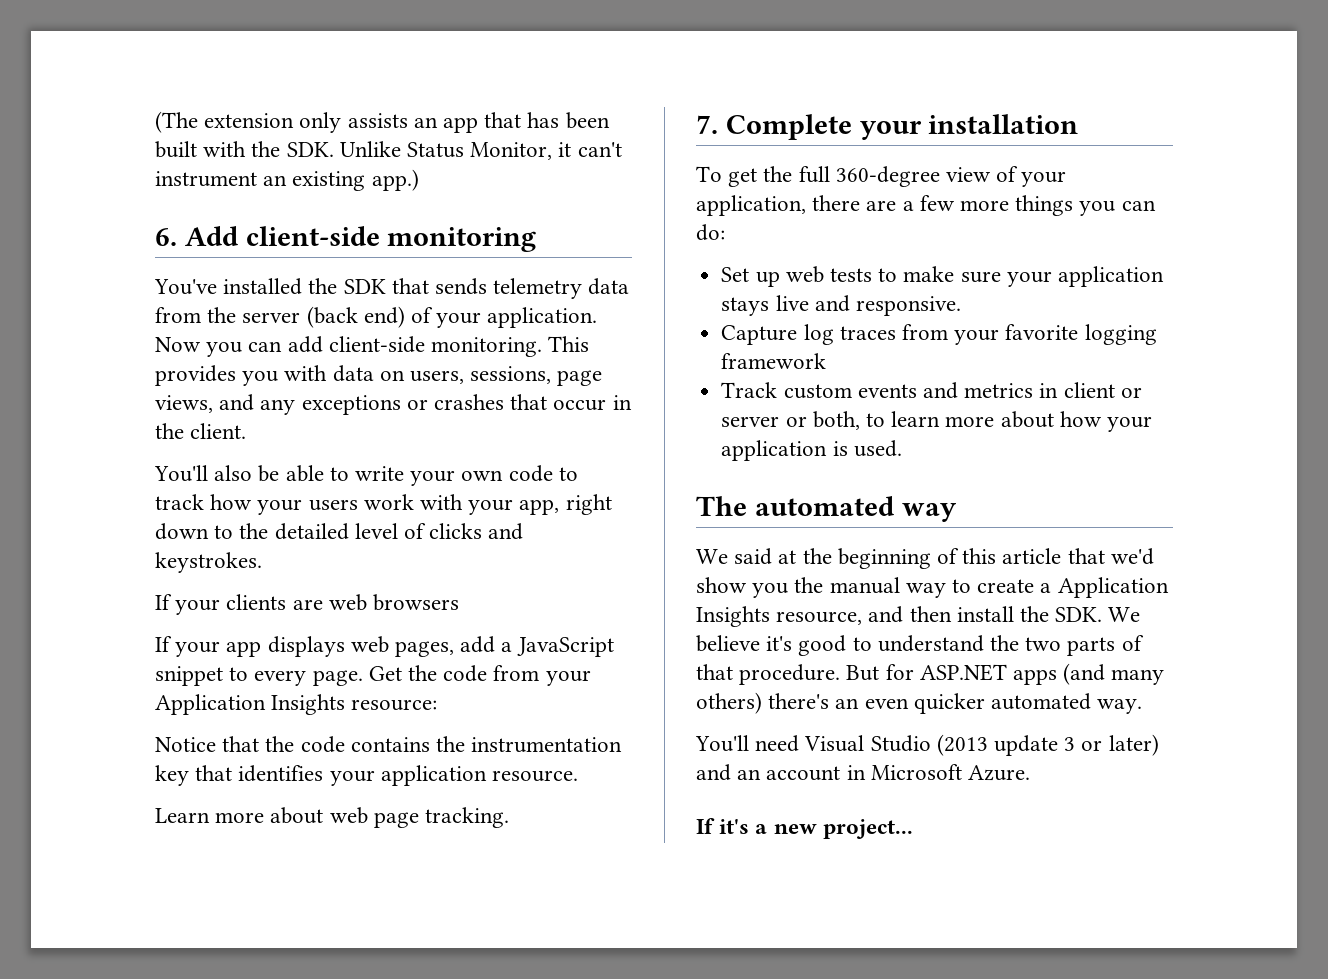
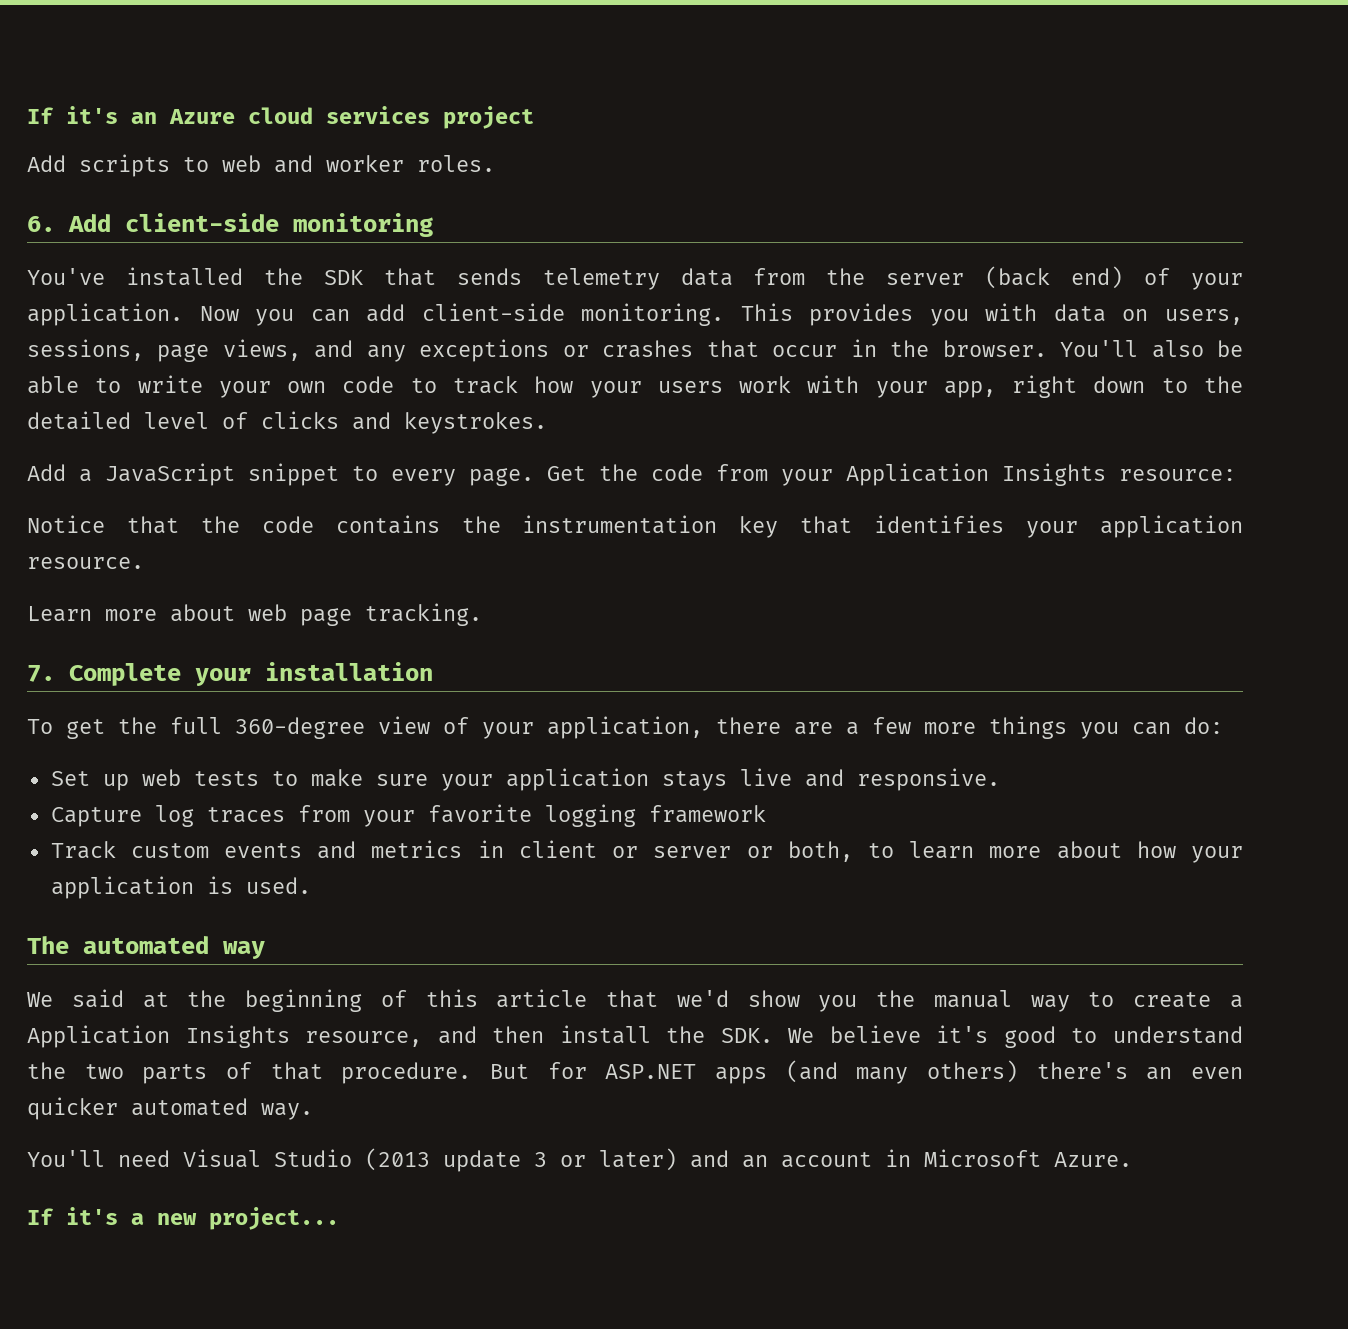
- (The extension only assists an app that has been built with the SDK. Unlike Status Monitor, it can't instrument an existing app.)
+ If it's an Azure cloud services project
+ Add scripts to web and worker roles.
- This provides you with data on users, sessions, page views, and any exceptions or crashes that occur in the client.
- You'll also be able to write your own code to track how your users work with your app, right down to the detailed level of clicks and keystrokes.
+ This provides you with data on users, sessions, page views, and any exceptions or crashes that occur in the browser. You'll also be able to write your own code to track how your users work with your app, right down to the detailed level of clicks and keystrokes.
- If your clients are web browsers
- If your app displays web pages, add a JavaScript snippet to every page.
+ Add a JavaScript snippet to every page.

